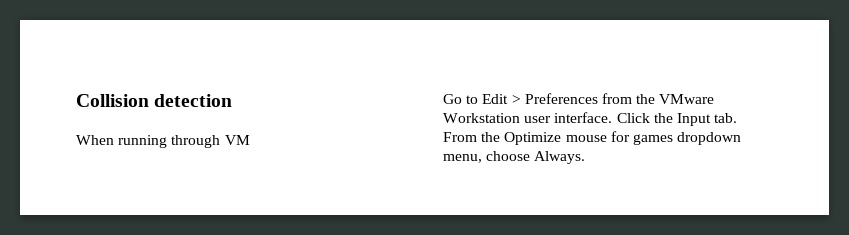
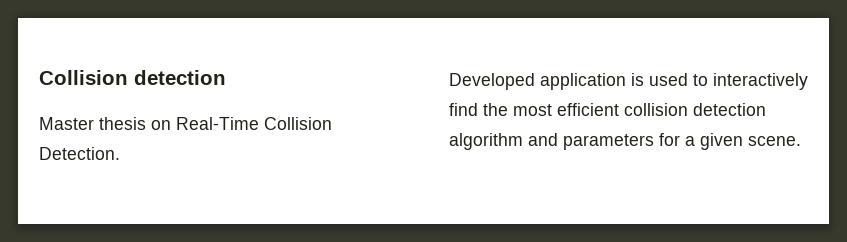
- When running through VM
- Go to Edit > Preferences from the VMware Workstation user interface. Click the Input tab. From the Optimize mouse for games dropdown menu, choose Always.
+ Master thesis on Real-Time Collision Detection.
+ Developed application is used to interactively find the most efficient collision detection algorithm and parameters for a given scene.

